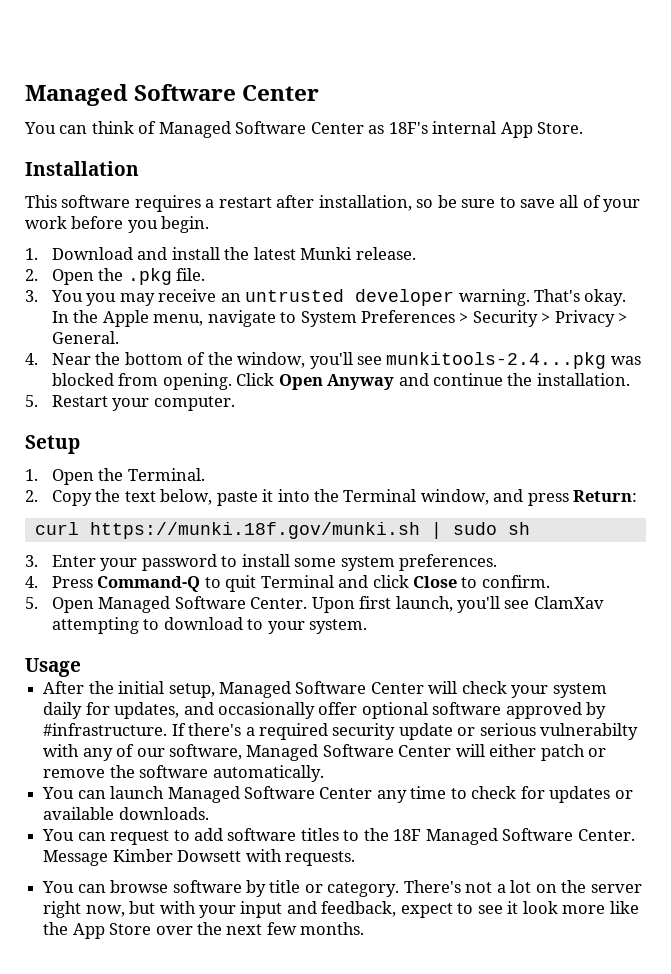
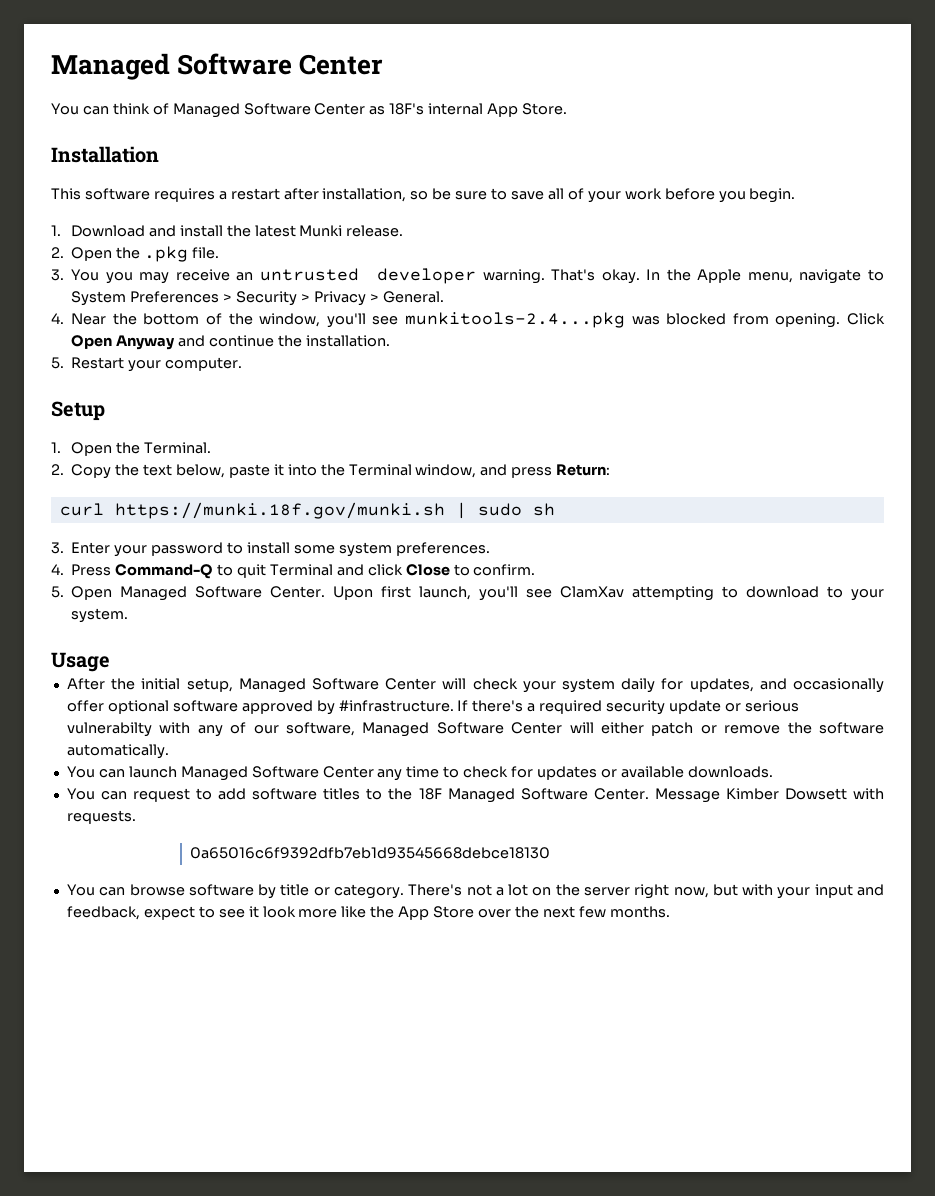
+ 0a65016c6f9392dfb7eb1d93545668debce18130

